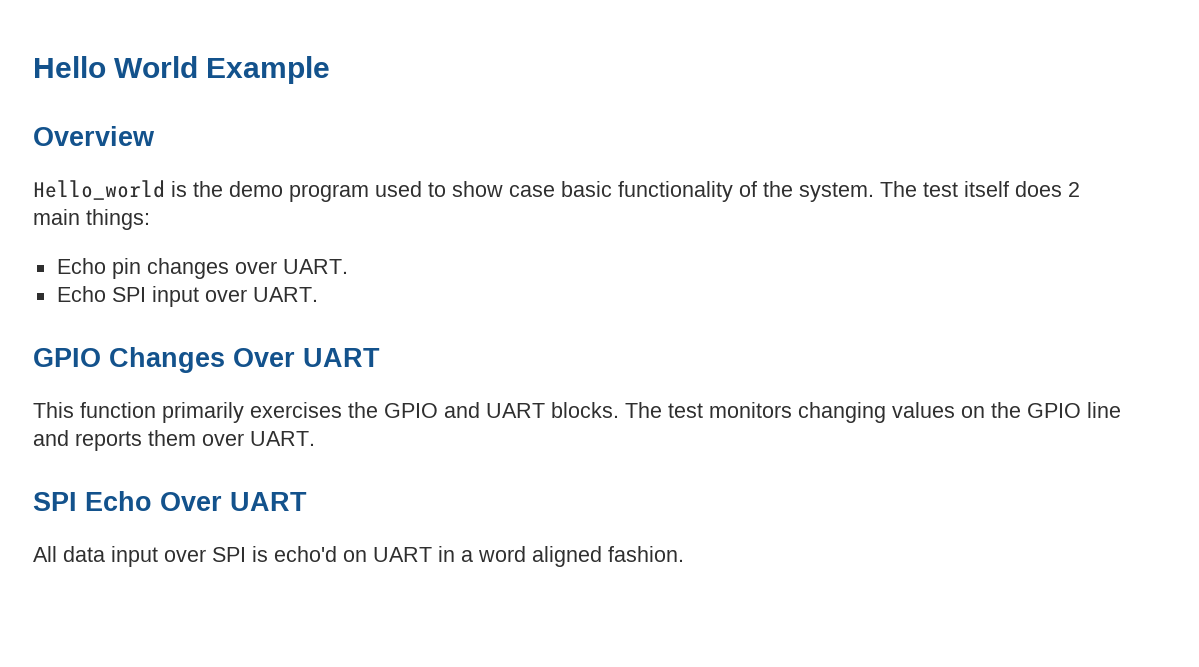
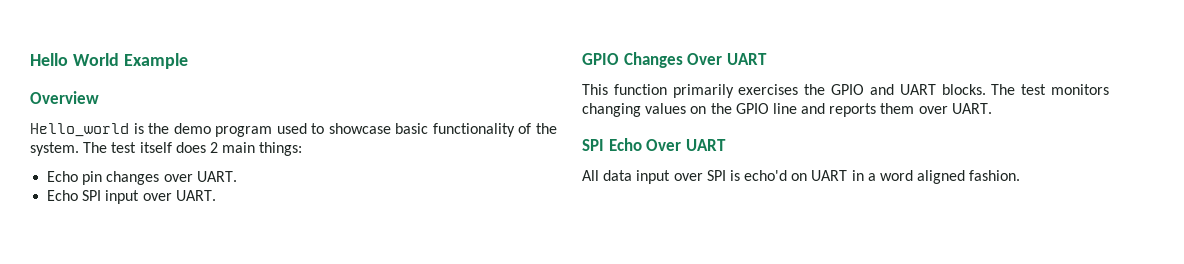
- Hello_world is the demo program used to show case basic functionality of the system.
+ Hello_world is the demo program used to showcase basic functionality of the system.

